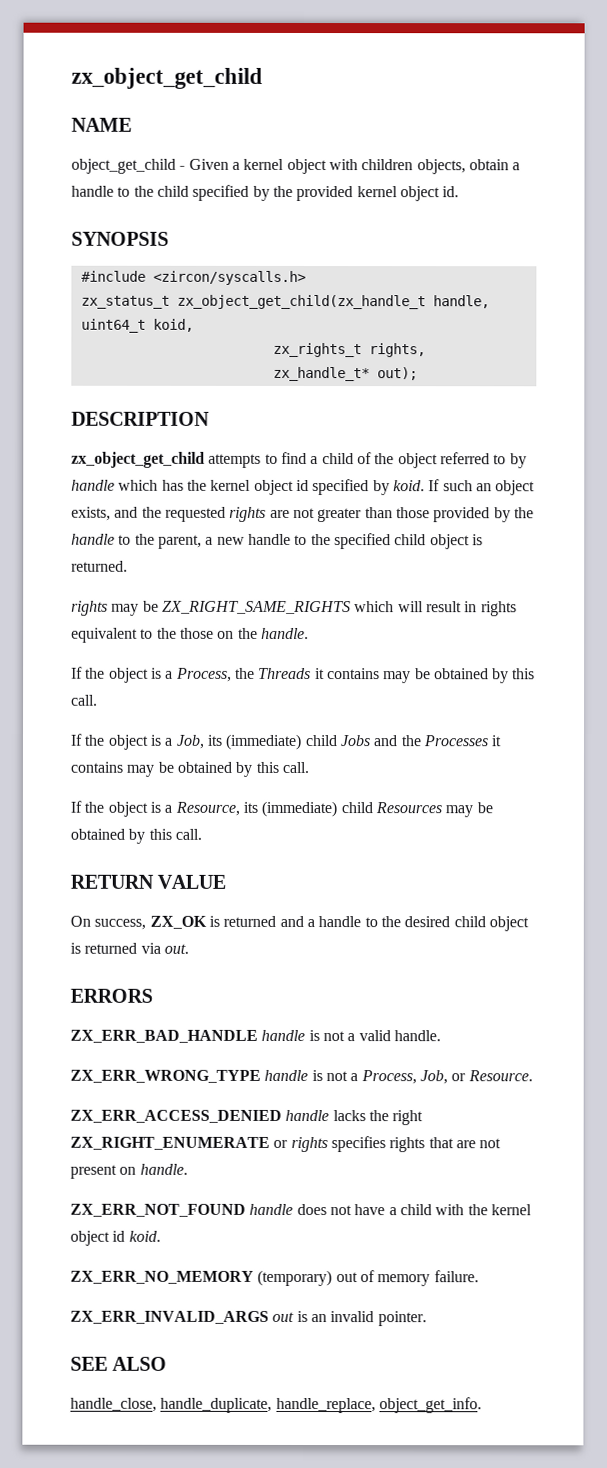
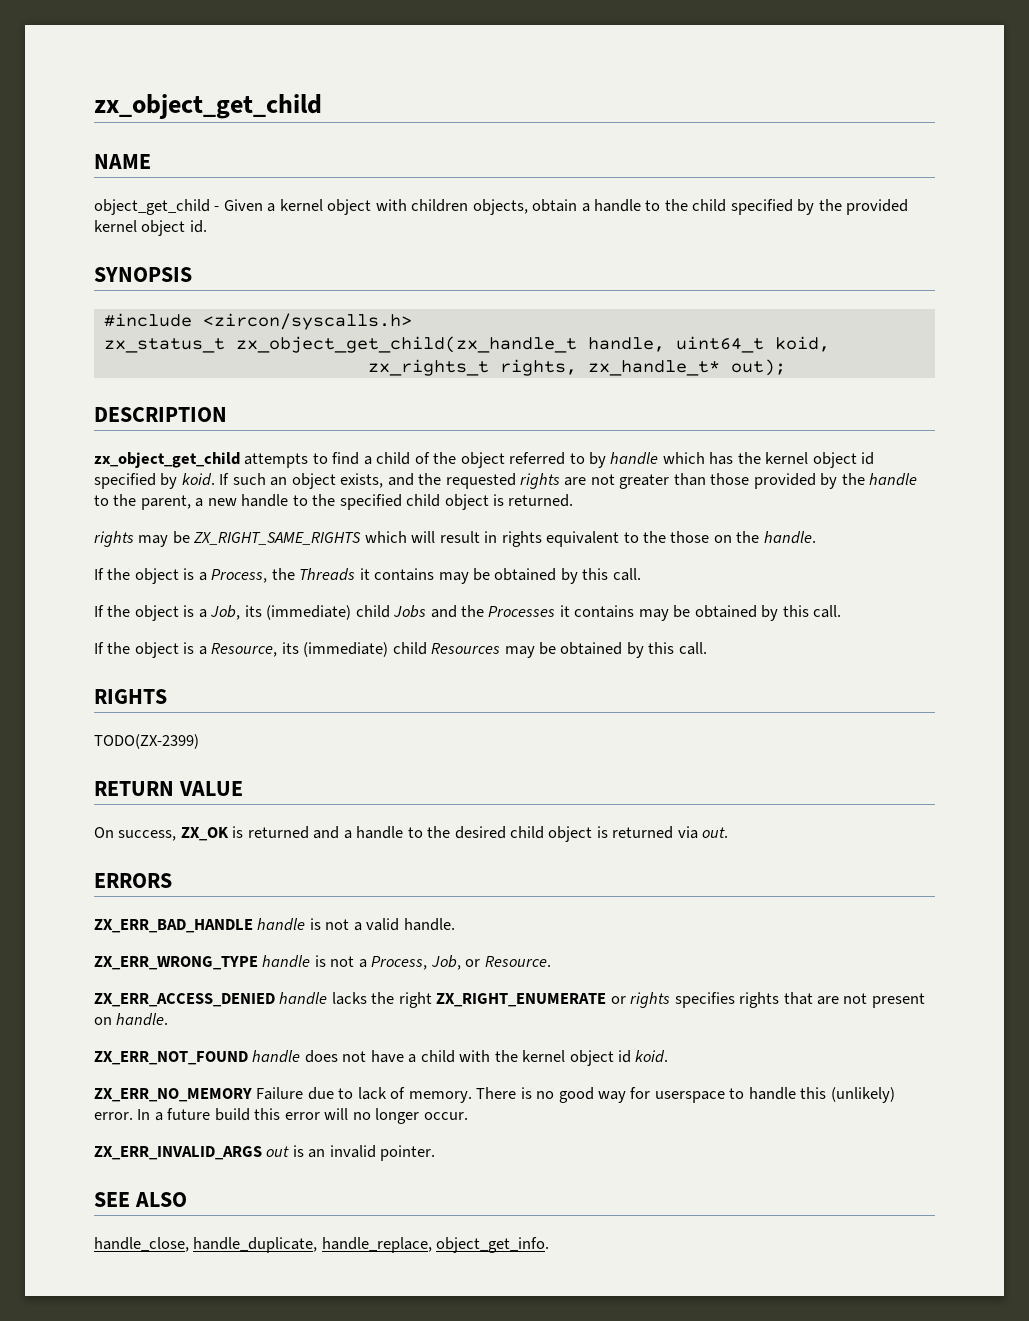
+ RIGHTS
+ TODO(ZX-2399)
- ZX_ERR_NO_MEMORY (temporary) out of memory failure.
+ ZX_ERR_NO_MEMORY Failure due to lack of memory. There is no good way for userspace to handle this (unlikely) error. In a future build this error will no longer occur.

